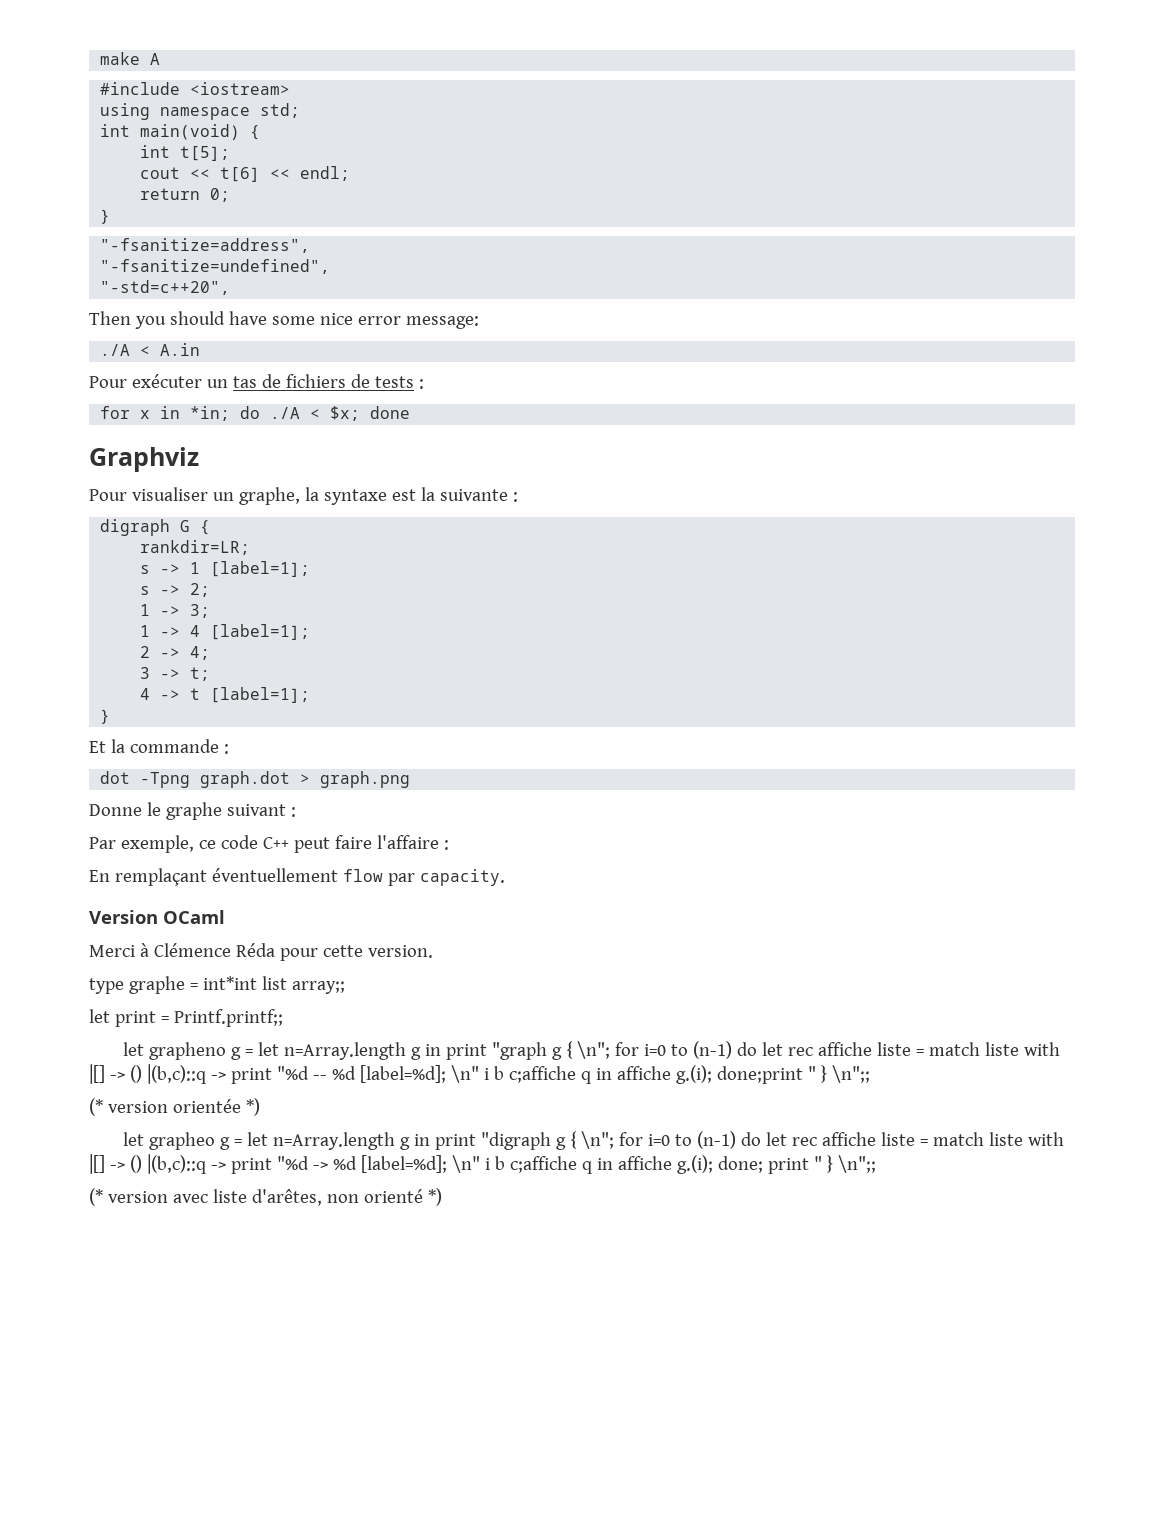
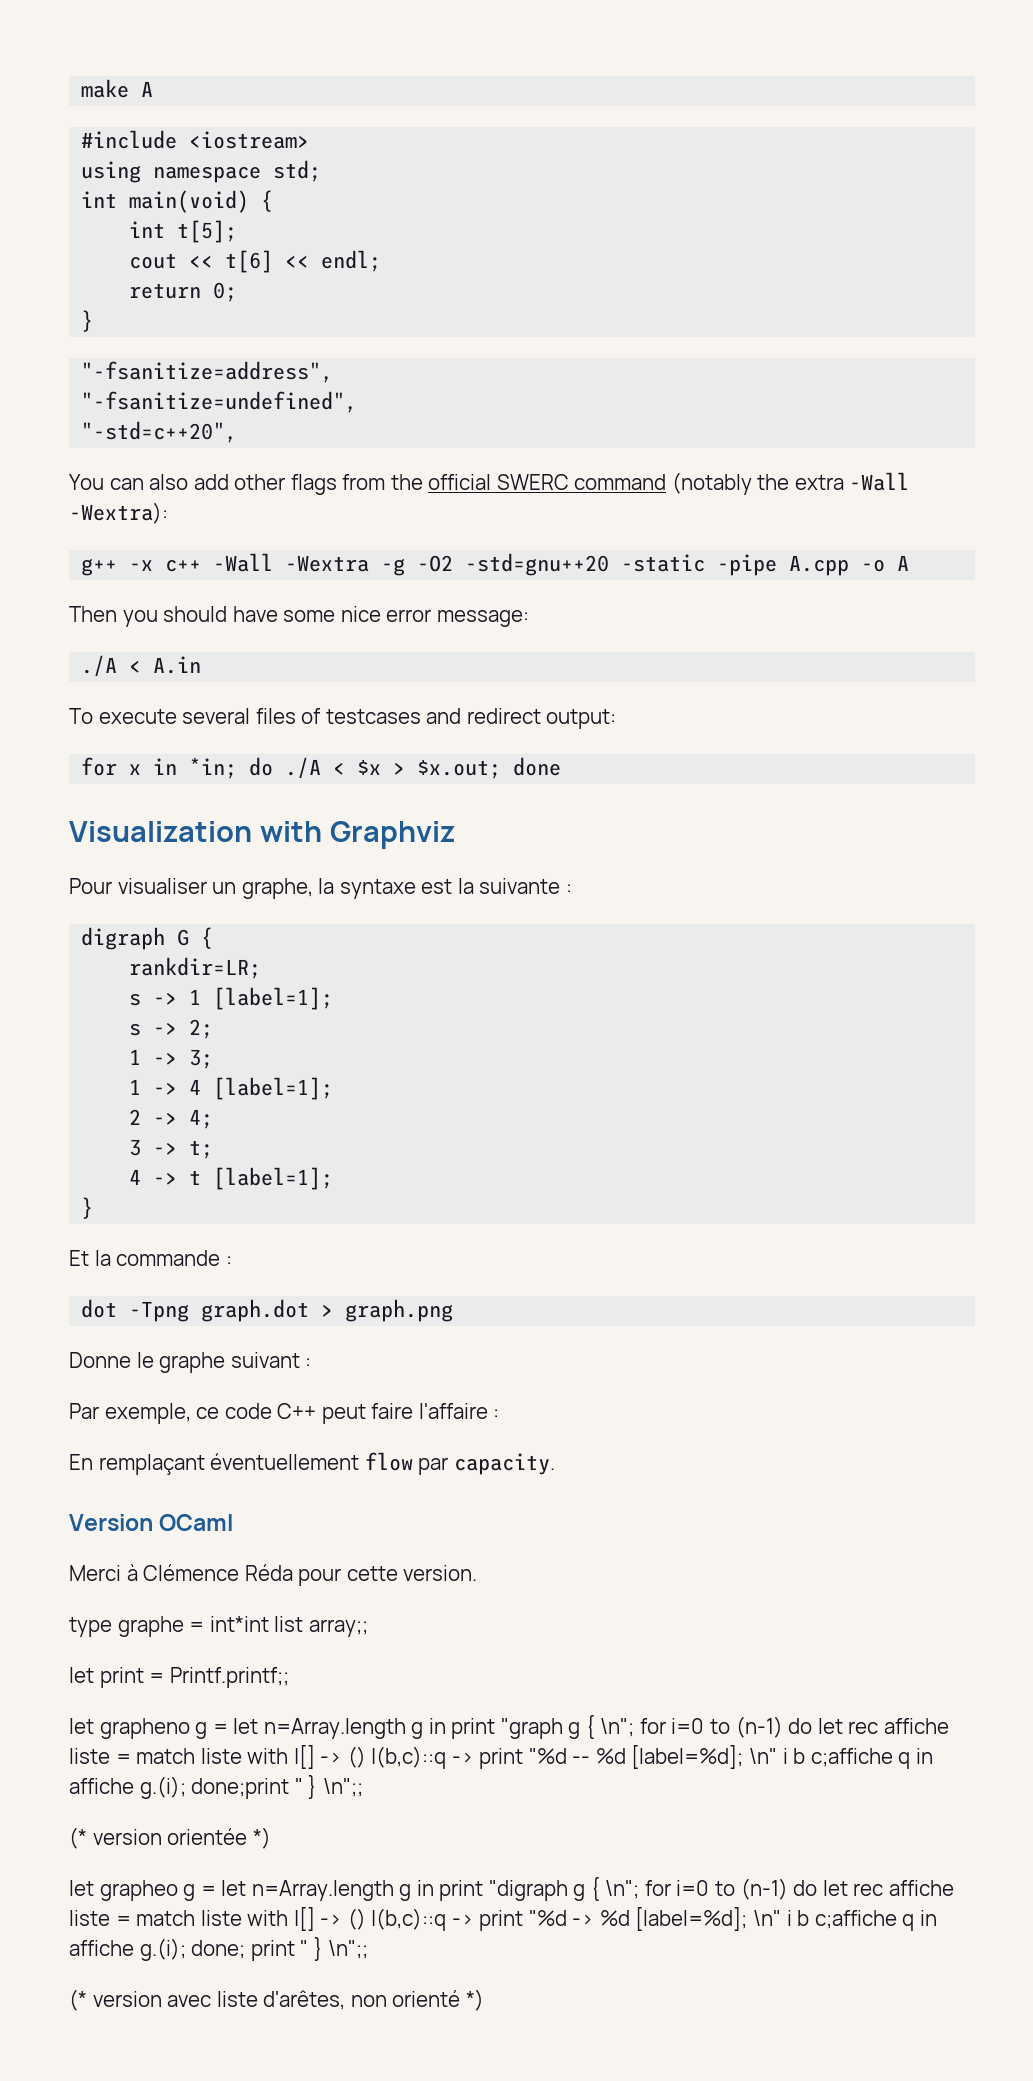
+ You can also add other flags from the official SWERC command (notably the extra -Wall -Wextra):
+ g++ -x c++ -Wall -Wextra -g -O2 -std=gnu++20 -static -pipe A.cpp -o A
- Pour exécuter un tas de fichiers de tests :
+ To execute several files of testcases and redirect output:
- for x in *in; do ./A < $x; done
+ for x in *in; do ./A < $x > $x.out; done
- Graphviz
+ Visualization with Graphviz

